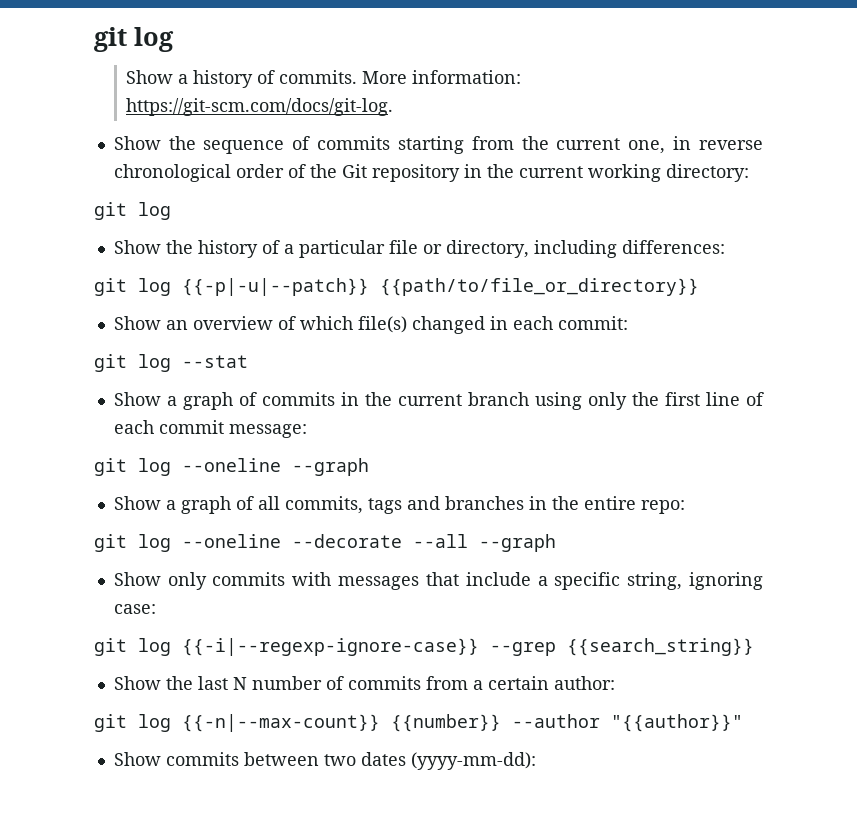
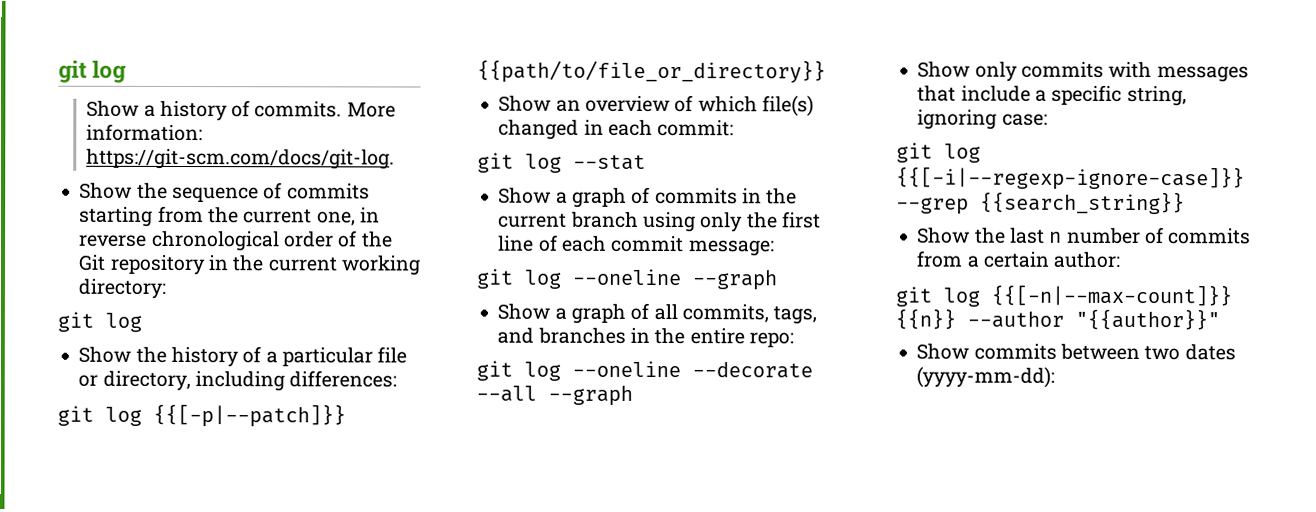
- git log {{-p|-u|--patch}} {{path/to/file_or_directory}}
+ git log {{[-p|--patch]}} {{path/to/file_or_directory}}
- Show a graph of all commits, tags and branches in the entire repo:
+ Show a graph of all commits, tags, and branches in the entire repo:
- git log {{-i|--regexp-ignore-case}} --grep {{search_string}}
+ git log {{[-i|--regexp-ignore-case]}} --grep {{search_string}}
- Show the last N number of commits from a certain author:
+ Show the last n number of commits from a certain author:
- git log {{-n|--max-count}} {{number}} --author "{{author}}"
+ git log {{[-n|--max-count]}} {{n}} --author "{{author}}"

